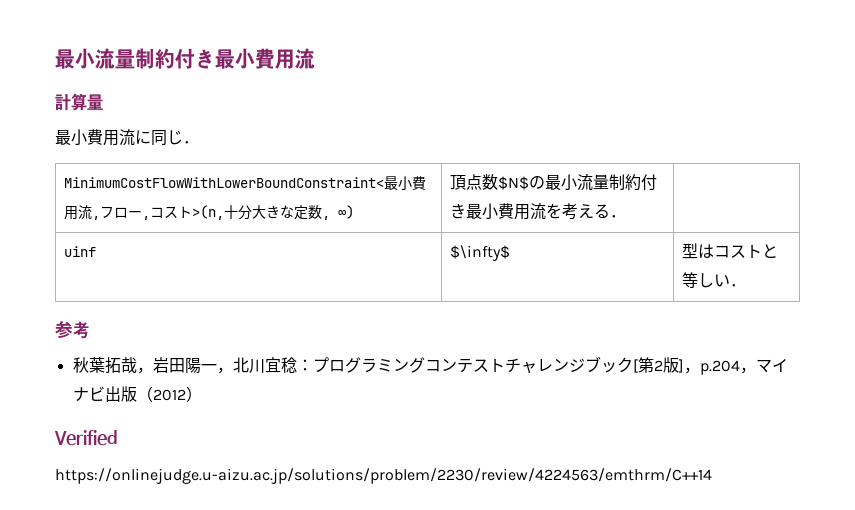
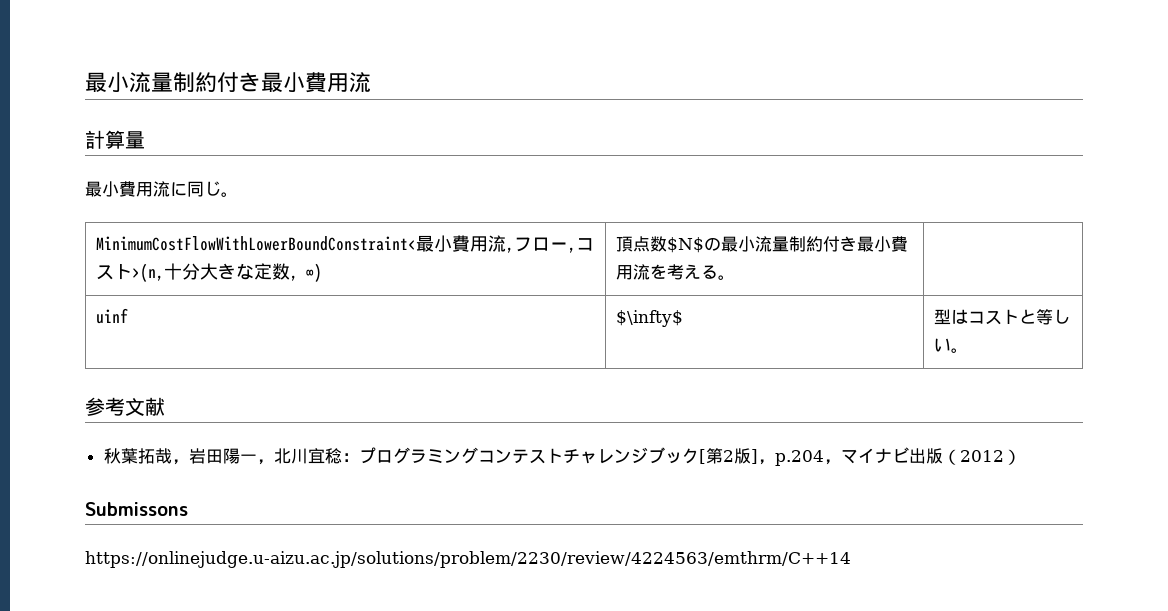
- 最小費用流に同じ．
+ 最小費用流に同じ。
- MinimumCostFlowWithLowerBoundConstraint<最小費用流,フロー,コスト>(n,十分大きな定数, ∞) | 頂点数$N$の最小流量制約付き最小費用流を考える． |
+ MinimumCostFlowWithLowerBoundConstraint<最小費用流,フロー,コスト>(n,十分大きな定数, ∞) | 頂点数$N$の最小流量制約付き最小費用流を考える。 |
- uinf | $\infty$ | 型はコストと等しい．
+ uinf | $\infty$ | 型はコストと等しい。
- 参考
+ 参考文献
- Verified
+ Submissons

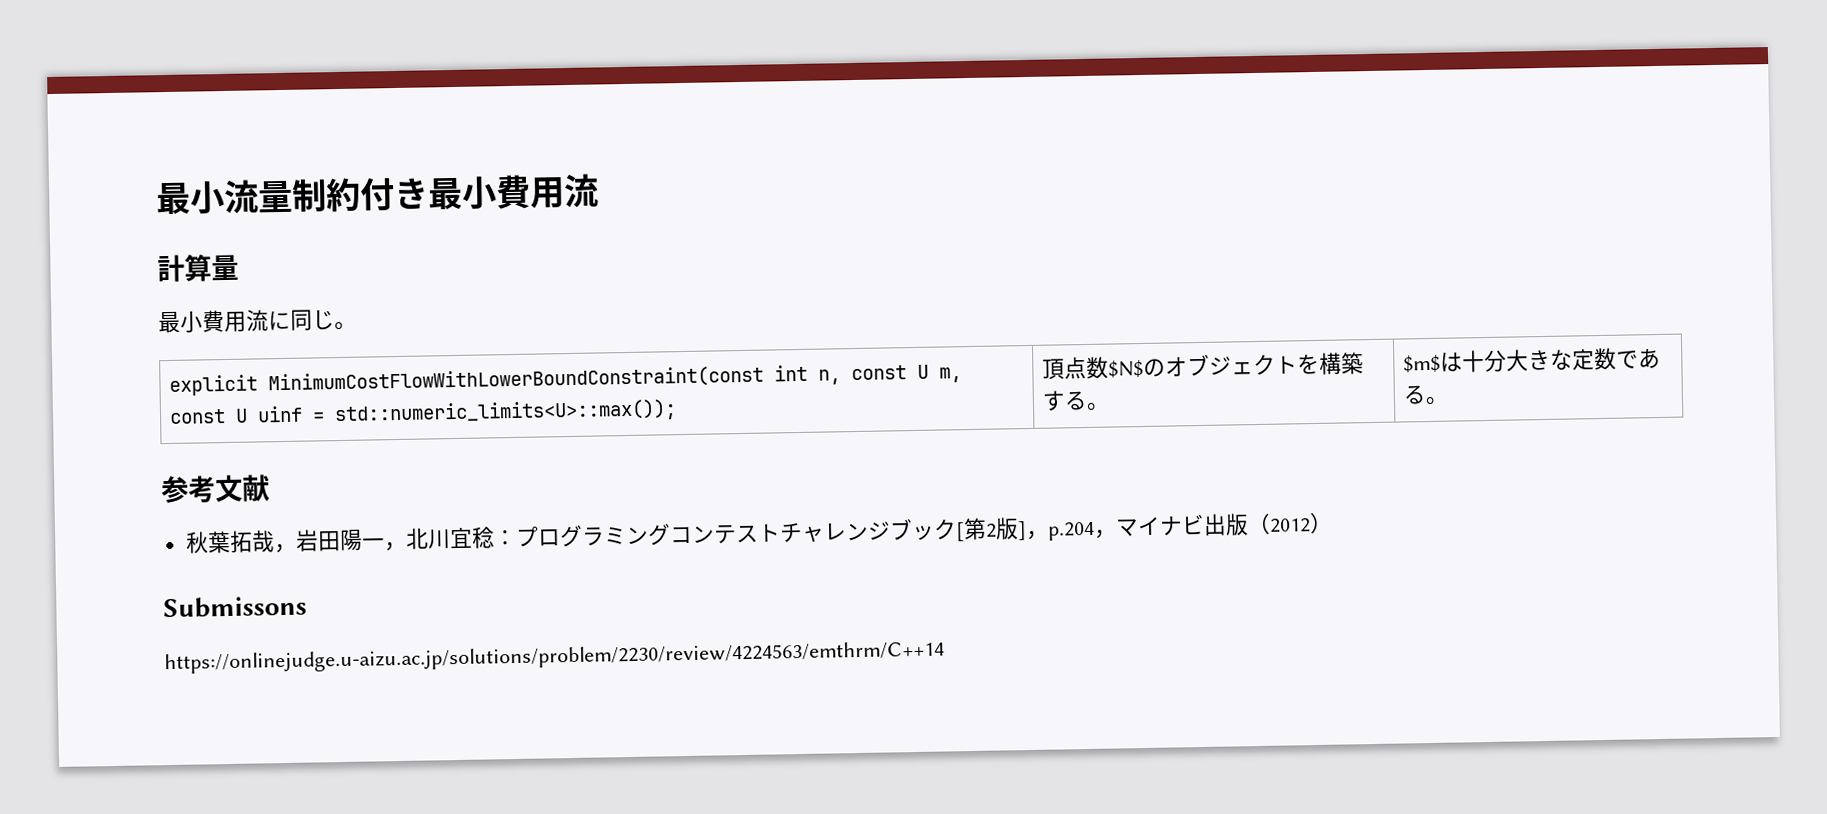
- MinimumCostFlowWithLowerBoundConstraint<最小費用流,フロー,コスト>(n,十分大きな定数, ∞) | 頂点数$N$の最小流量制約付き最小費用流を考える。 |
- uinf | $\infty$ | 型はコストと等しい。
+ explicit MinimumCostFlowWithLowerBoundConstraint(const int n, const U m, const U uinf = std::numeric_limits<U>::max()); | 頂点数$N$のオブジェクトを構築する。 | $m$は十分大きな定数である。

